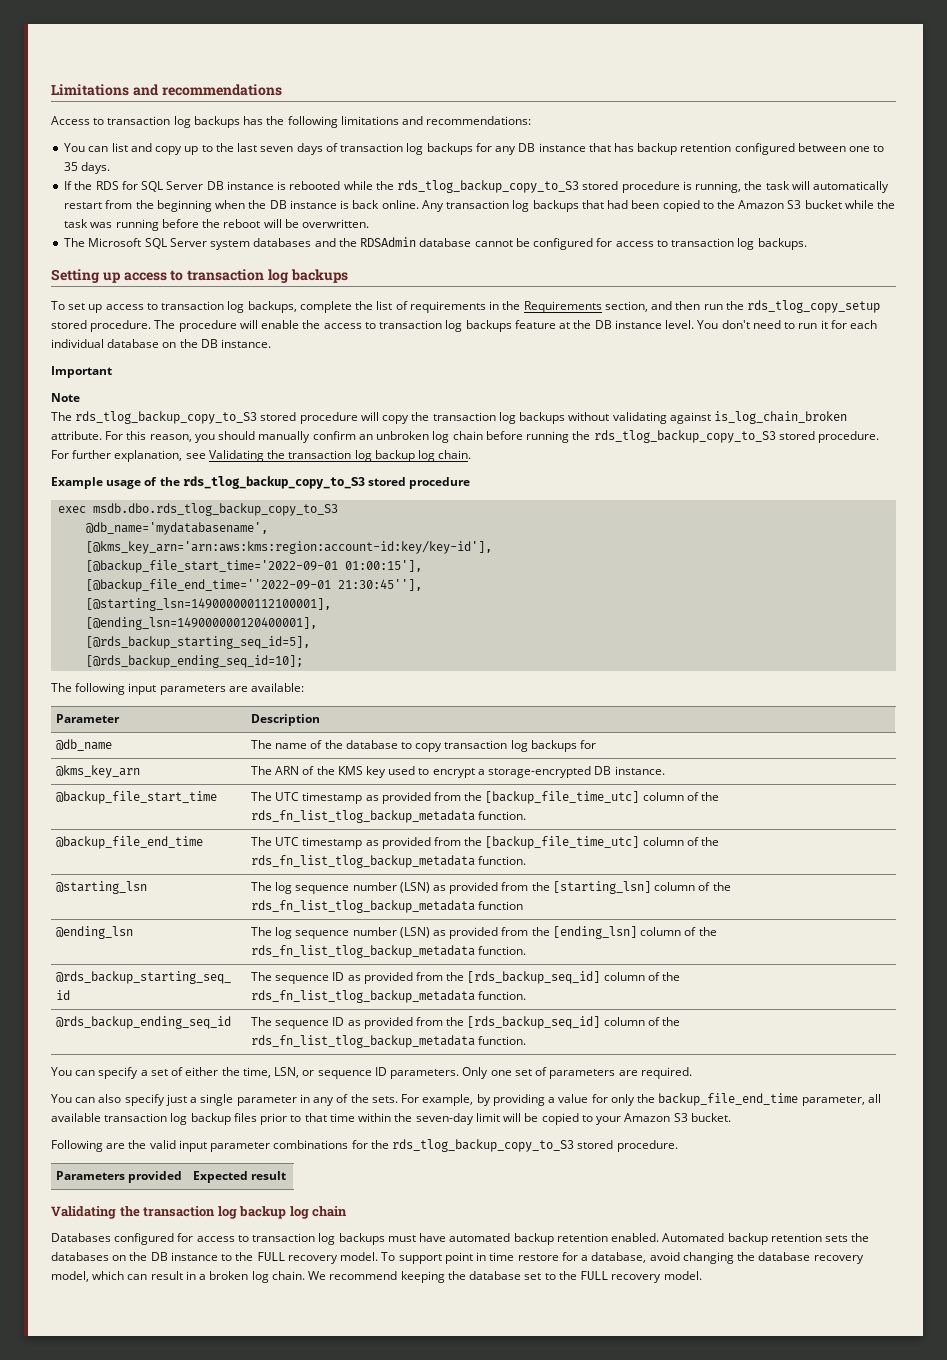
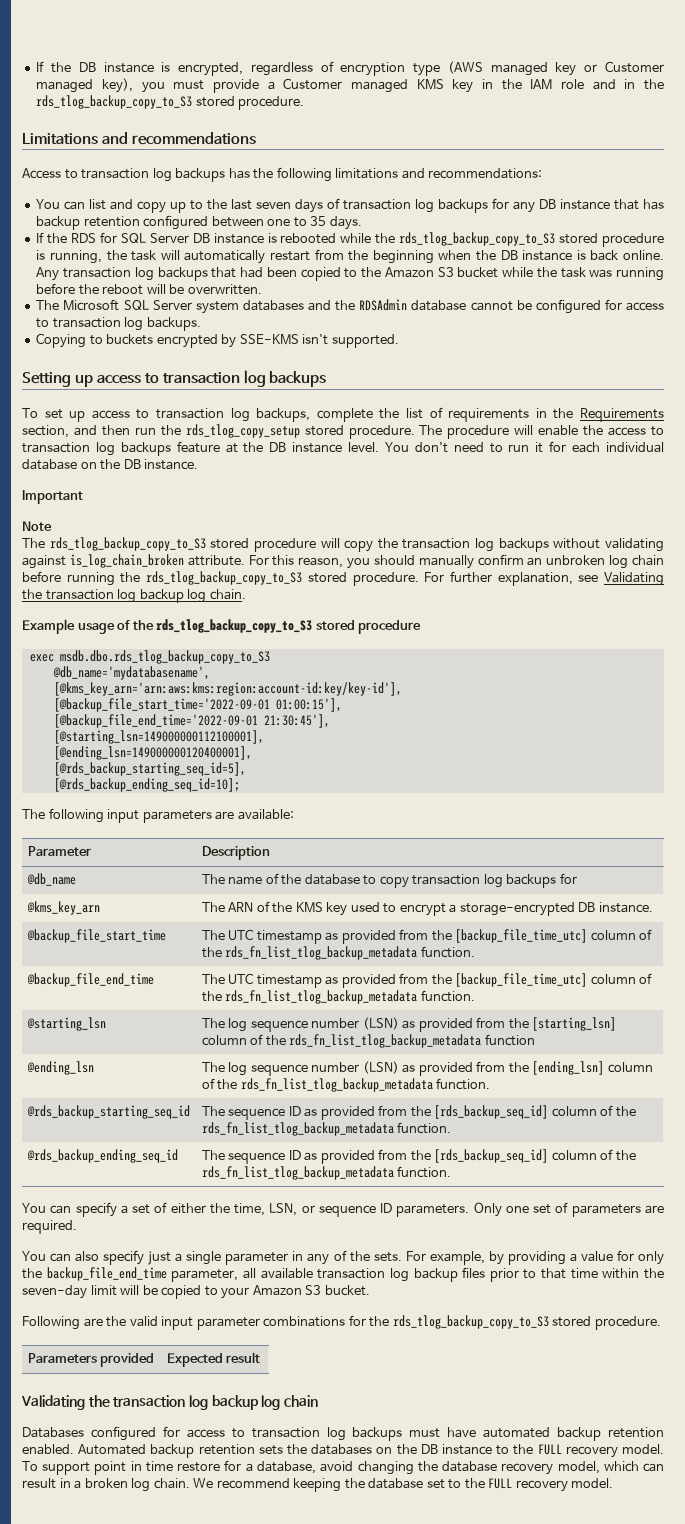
+ If the DB instance is encrypted, regardless of encryption type (AWS managed key or Customer managed key), you must provide a Customer managed KMS key in the IAM role and in the rds_tlog_backup_copy_to_S3 stored procedure.
+ Copying to buckets encrypted by SSE-KMS isn't supported.
- [@backup_file_end_time=''2022-09-01 21:30:45''],
+ [@backup_file_end_time='2022-09-01 21:30:45'],

